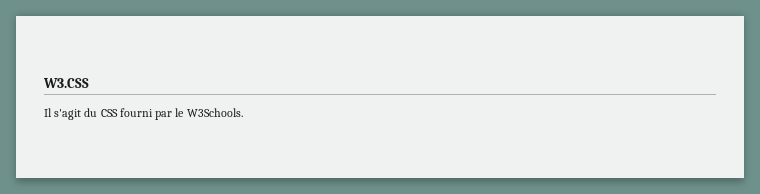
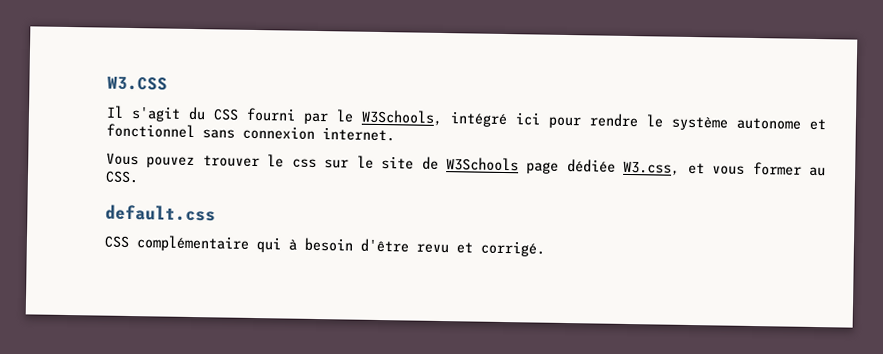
- Il s'agit du CSS fourni par le W3Schools.
+ Il s'agit du CSS fourni par le W3Schools, intégré ici pour rendre le système autonome et fonctionnel sans connexion internet.
+ Vous pouvez trouver le css sur le site de W3Schools page dédiée W3.css, et vous former au CSS.
+ default.css
+ CSS complémentaire qui à besoin d'être revu et corrigé.

